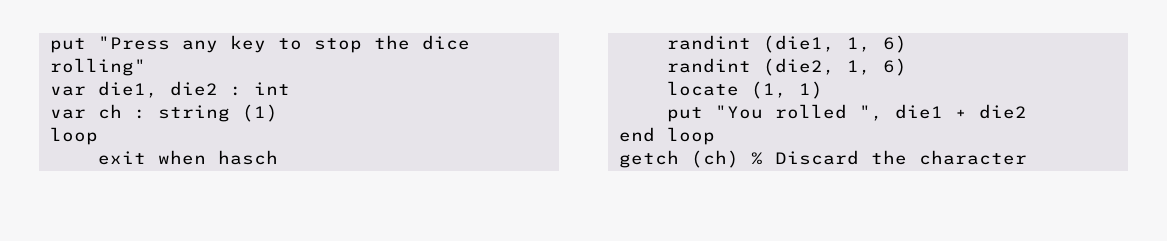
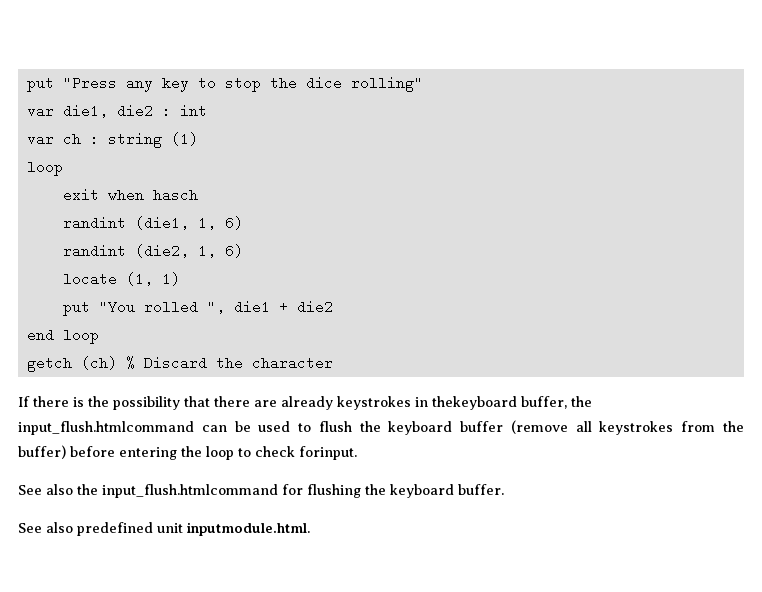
+ If there is the possibility that there are already keystrokes in thekeyboard buffer, the input_flush.htmlcommand can be used to flush the keyboard buffer (remove all keystrokes from the buffer) before entering the loop to check forinput.
+ See also the input_flush.htmlcommand for flushing the keyboard buffer.
+ See also predefined unit inputmodule.html.

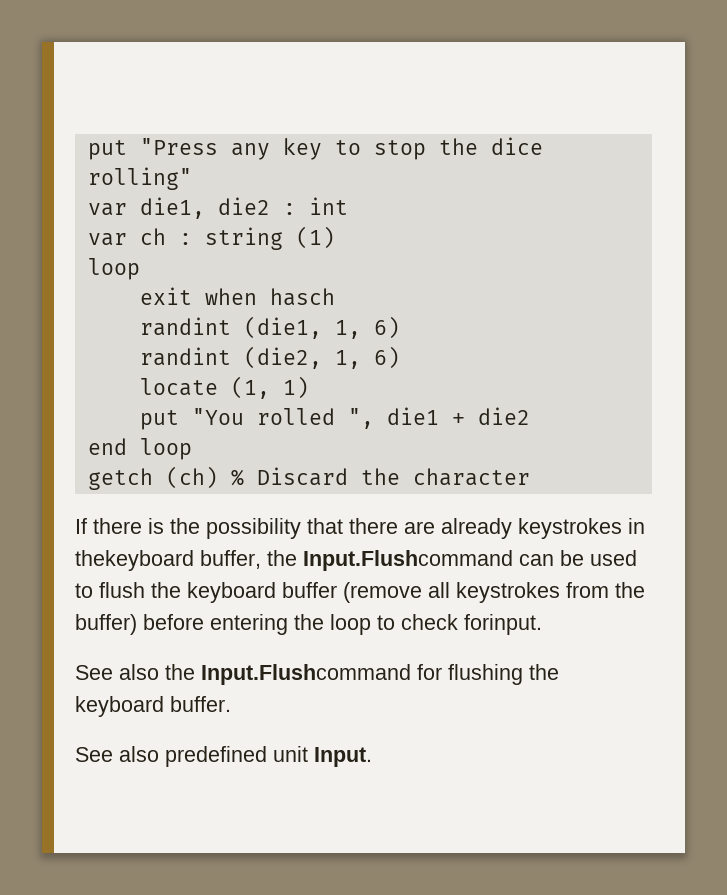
- If there is the possibility that there are already keystrokes in thekeyboard buffer, the input_flush.htmlcommand can be used to flush the keyboard buffer (remove all keystrokes from the buffer) before entering the loop to check forinput.
+ If there is the possibility that there are already keystrokes in thekeyboard buffer, the Input.Flushcommand can be used to flush the keyboard buffer (remove all keystrokes from the buffer) before entering the loop to check forinput.
- See also the input_flush.htmlcommand for flushing the keyboard buffer.
+ See also the Input.Flushcommand for flushing the keyboard buffer.
- See also predefined unit inputmodule.html.
+ See also predefined unit Input.

